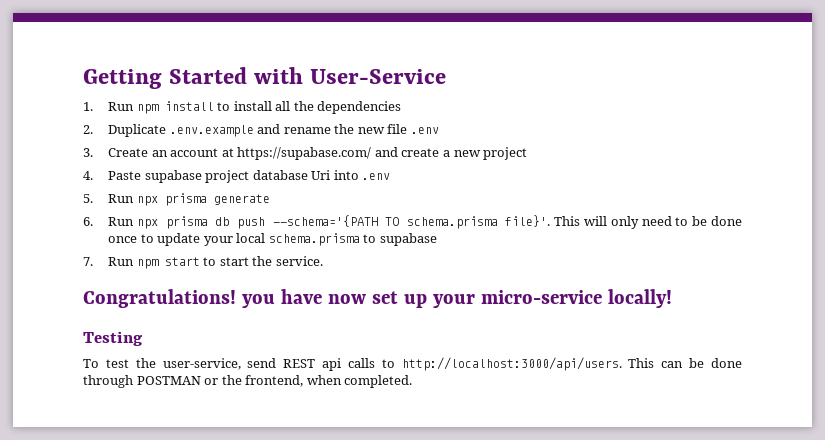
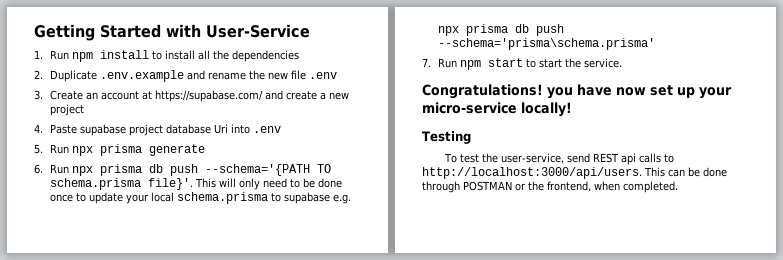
- This will only need to be done once to update your local schema.prisma to supabase
+ This will only need to be done once to update your local schema.prisma to supabase e.g. npx prisma db push --schema='prisma\schema.prisma'

